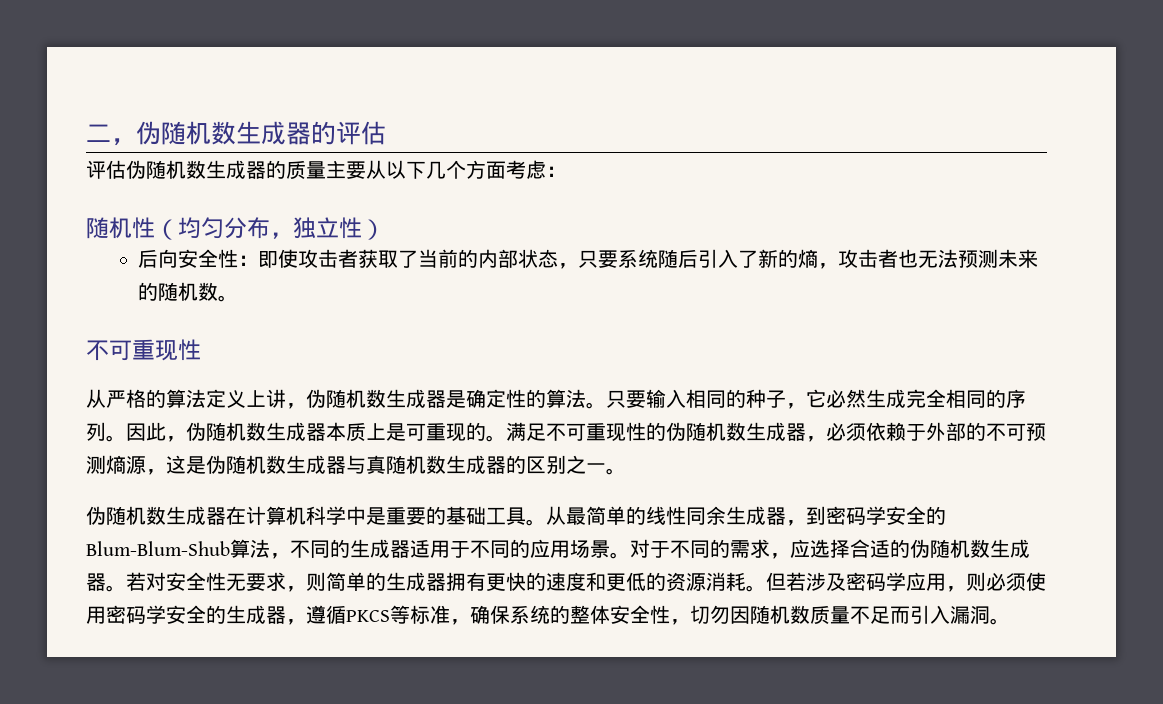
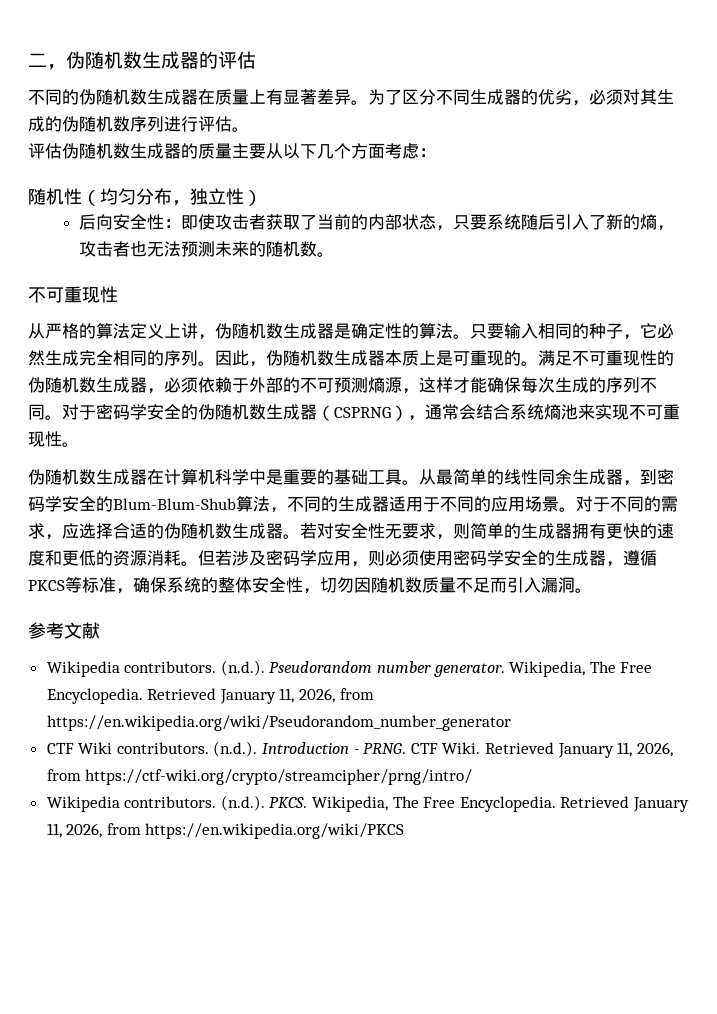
+ 不同的伪随机数生成器在质量上有显著差异。为了区分不同生成器的优劣，必须对其生成的伪随机数序列进行评估。
- 满足不可重现性的伪随机数生成器，必须依赖于外部的不可预测熵源，这是伪随机数生成器与真随机数生成器的区别之一。
+ 满足不可重现性的伪随机数生成器，必须依赖于外部的不可预测熵源，这样才能确保每次生成的序列不同。对于密码学安全的伪随机数生成器（CSPRNG），通常会结合系统熵池来实现不可重现性。
+ 参考文献
+ Wikipedia contributors. (n.d.). Pseudorandom number generator. Wikipedia, The Free Encyclopedia. Retrieved January 11, 2026, from https://en.wikipedia.org/wiki/Pseudorandom_number_generator
+ CTF Wiki contributors. (n.d.). Introduction - PRNG. CTF Wiki. Retrieved January 11, 2026, from https://ctf-wiki.org/crypto/streamcipher/prng/intro/
+ Wikipedia contributors. (n.d.). PKCS. Wikipedia, The Free Encyclopedia. Retrieved January 11, 2026, from https://en.wikipedia.org/wiki/PKCS

